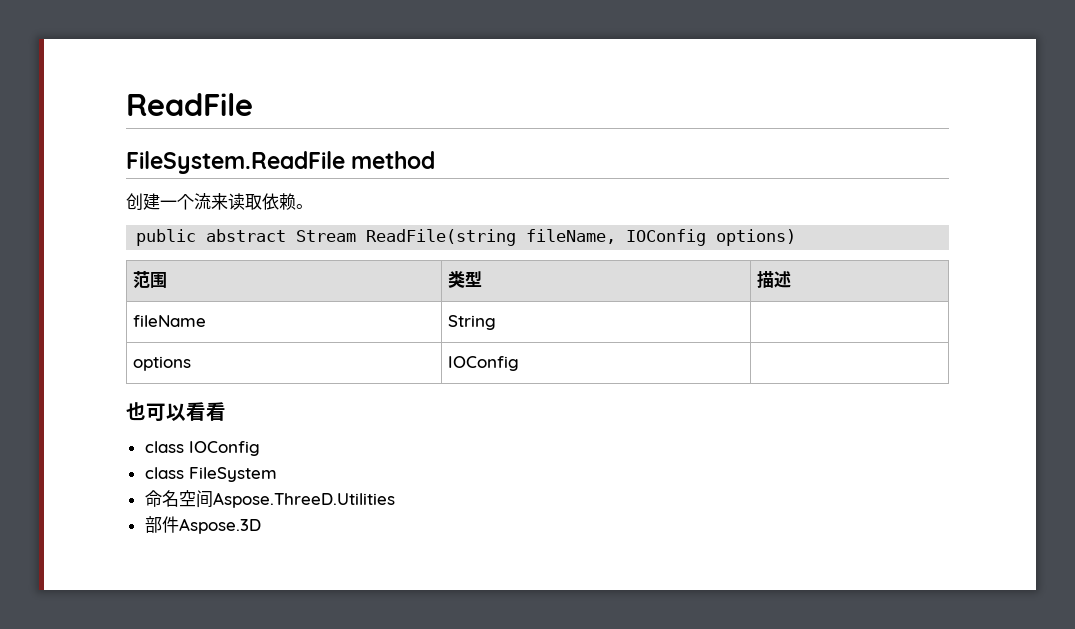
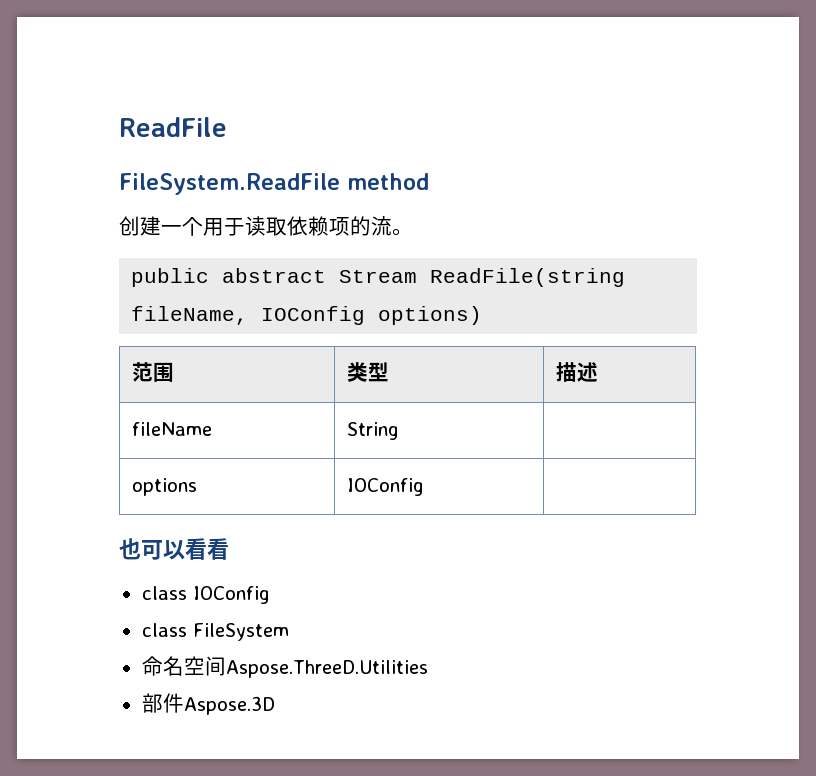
- 创建一个流来读取依赖。
+ 创建一个用于读取依赖项的流。

